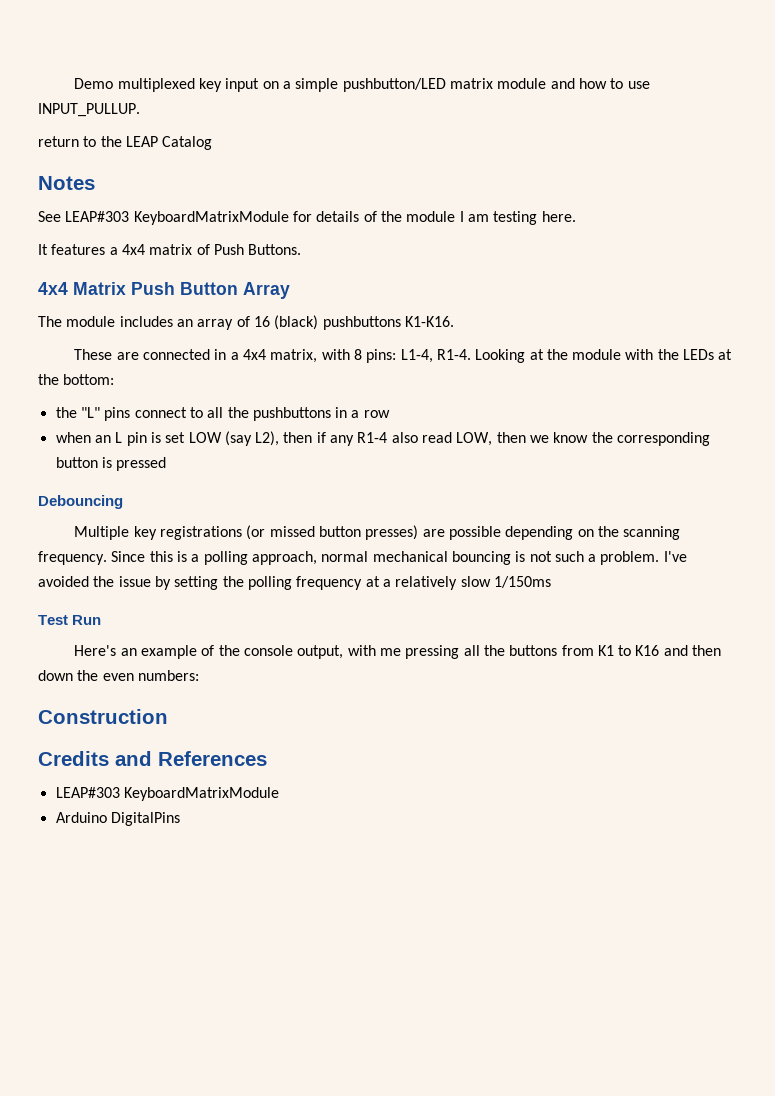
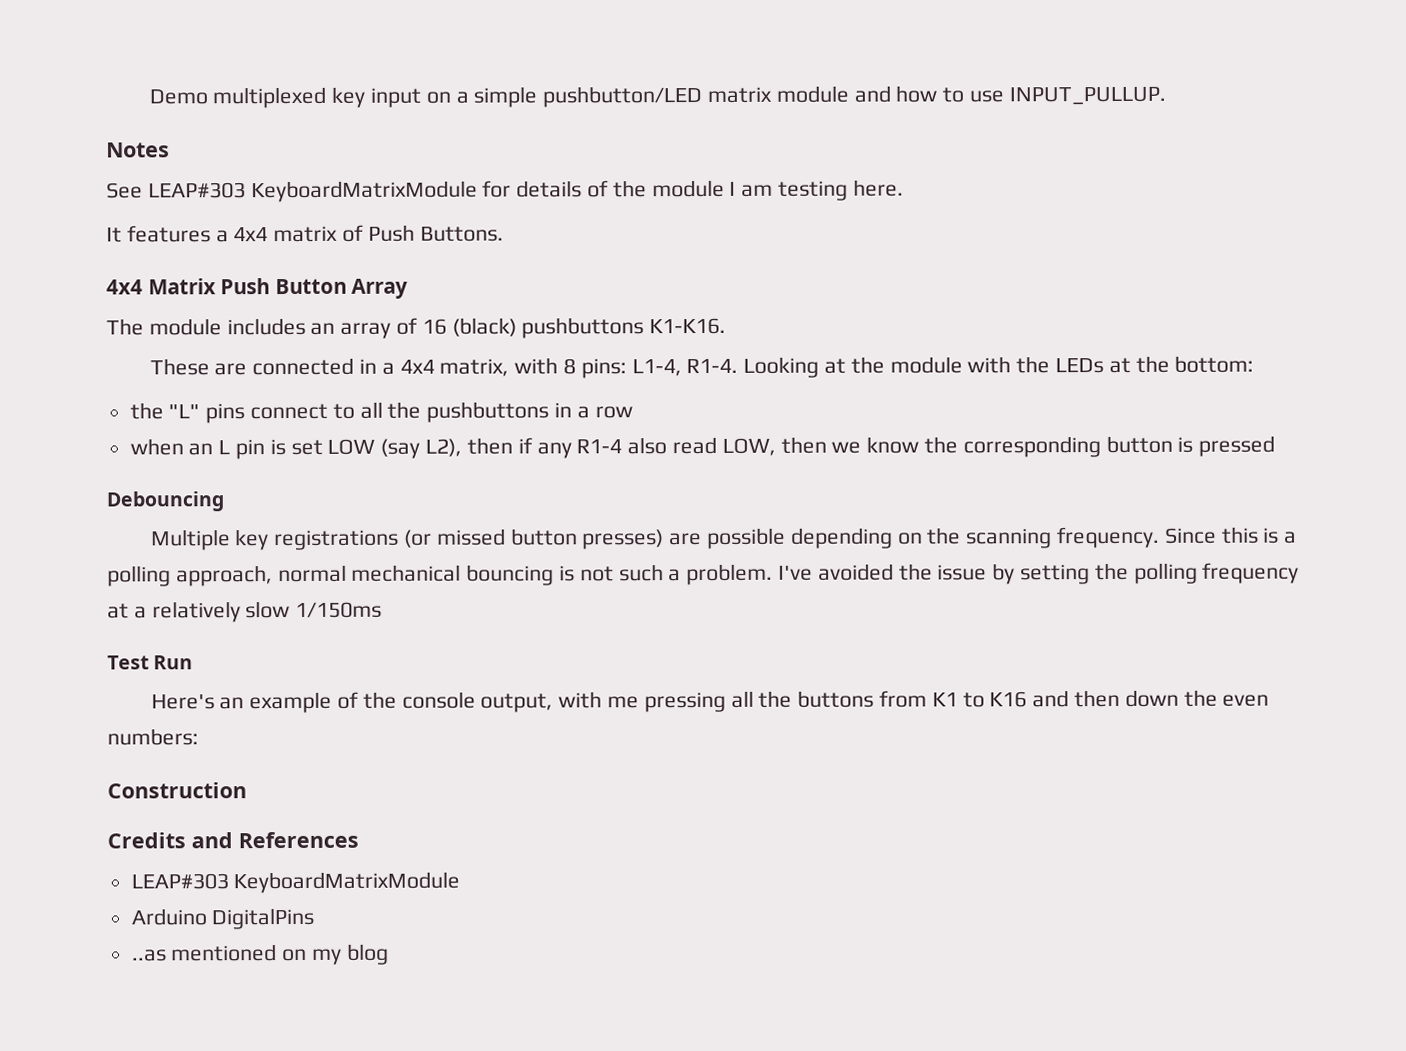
- return to the LEAP Catalog
+ ..as mentioned on my blog

